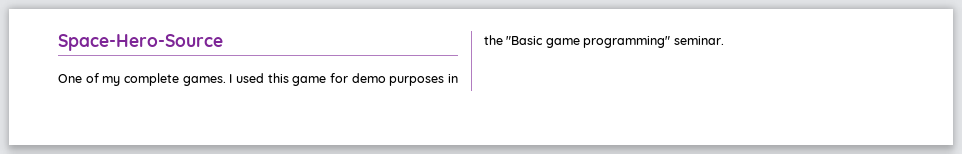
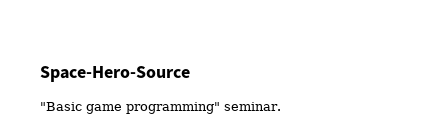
- One of my complete games. I used this game for demo purposes in the "Basic game programming" seminar.
+ "Basic game programming" seminar.

